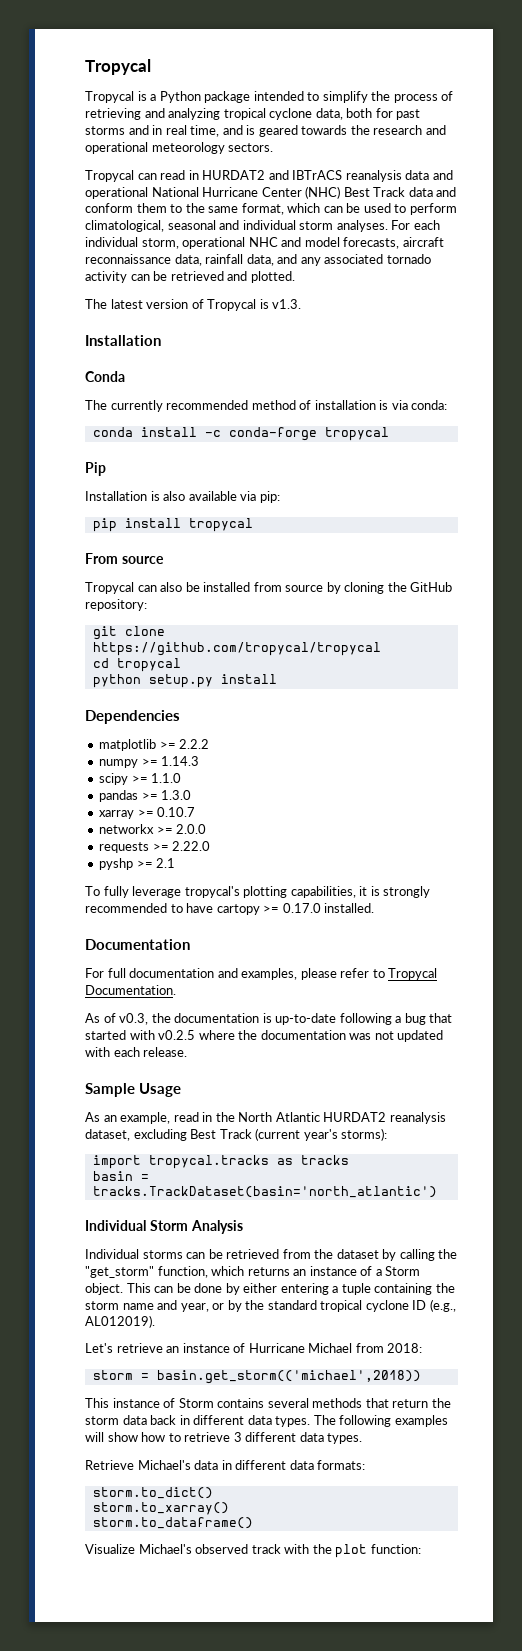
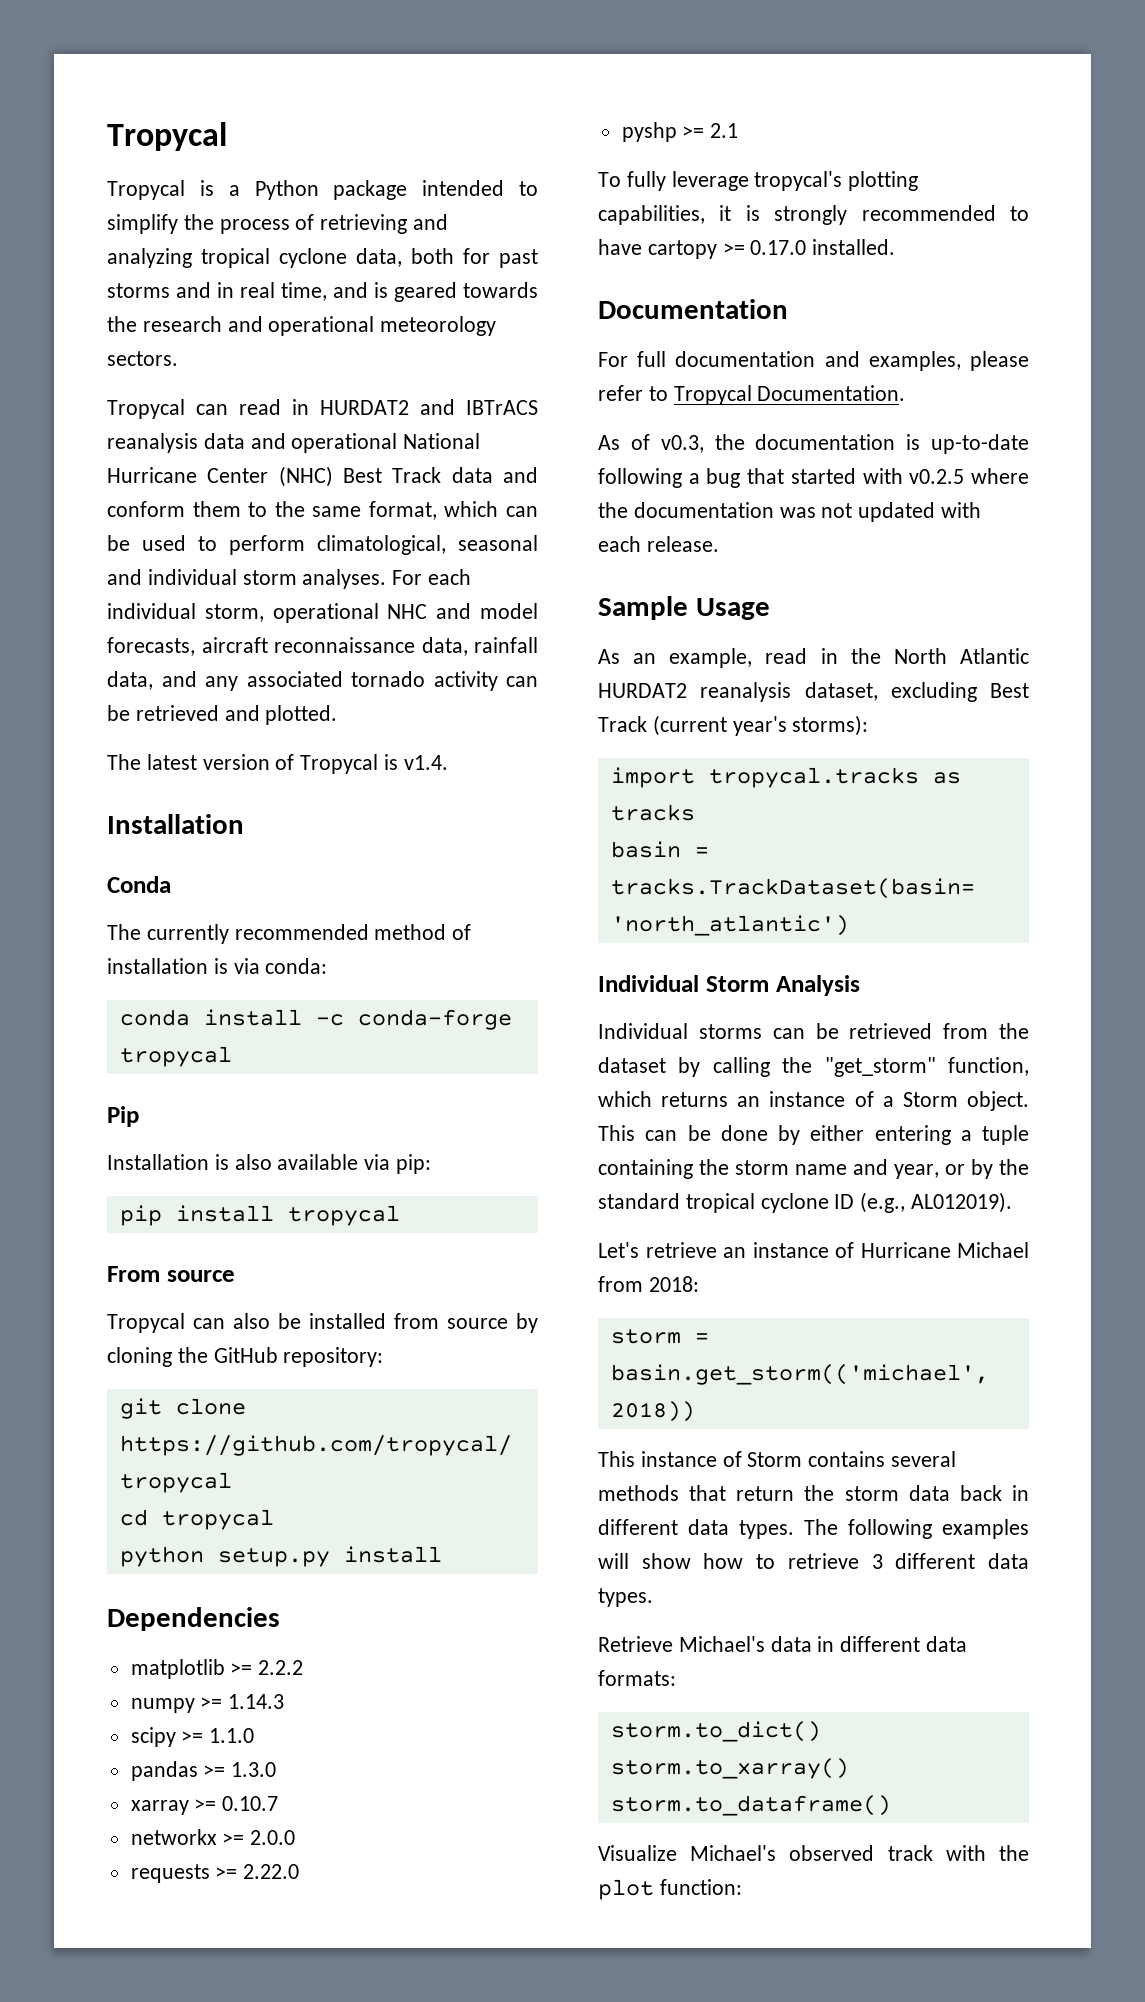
- The latest version of Tropycal is v1.3.
+ The latest version of Tropycal is v1.4.

